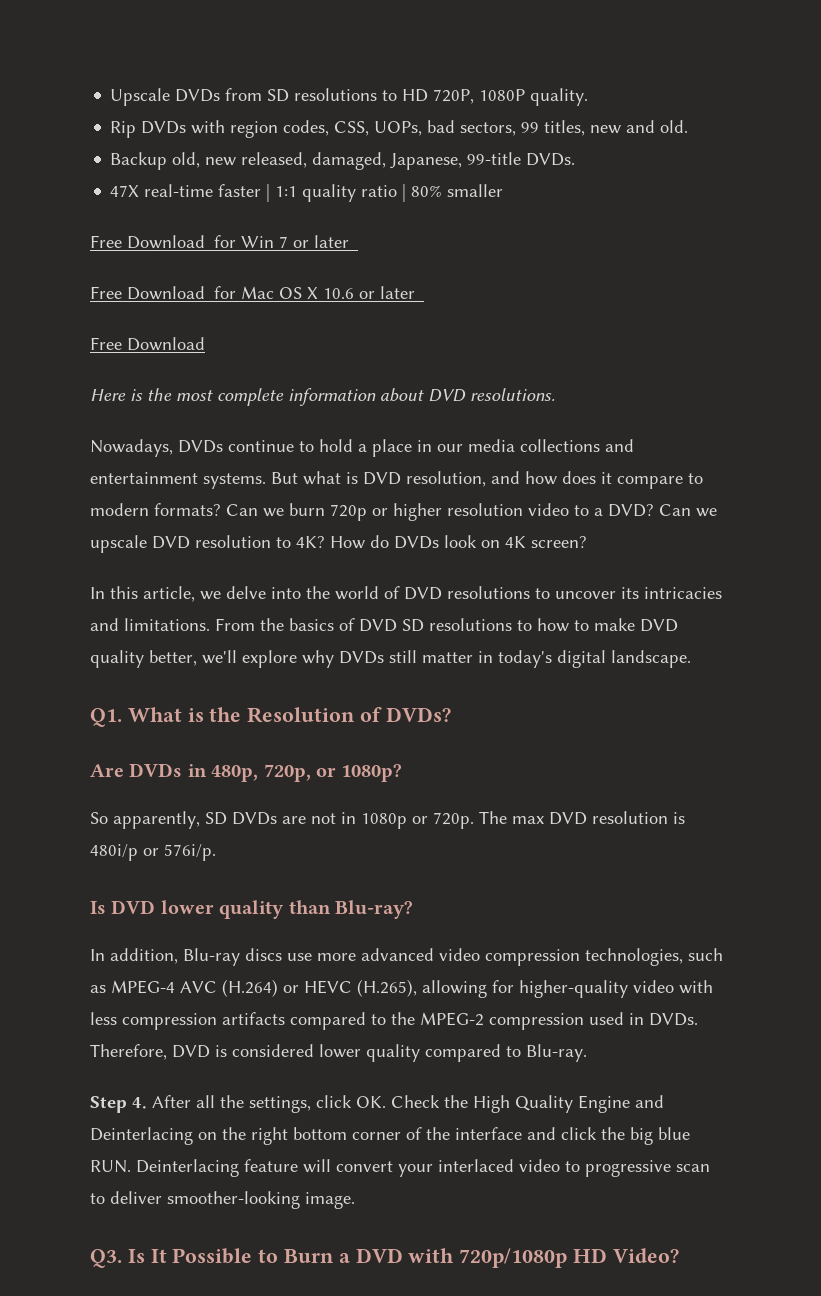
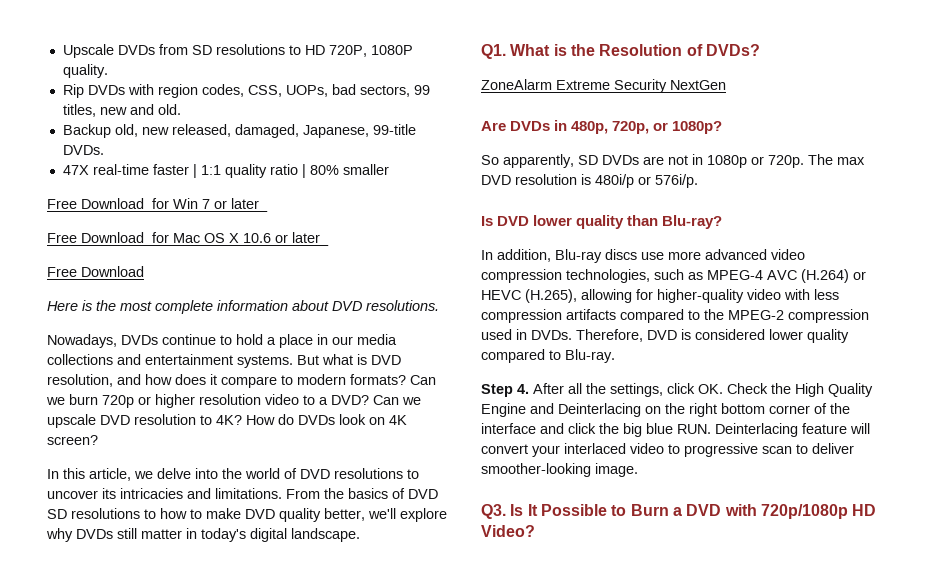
+ ZoneAlarm Extreme Security NextGen

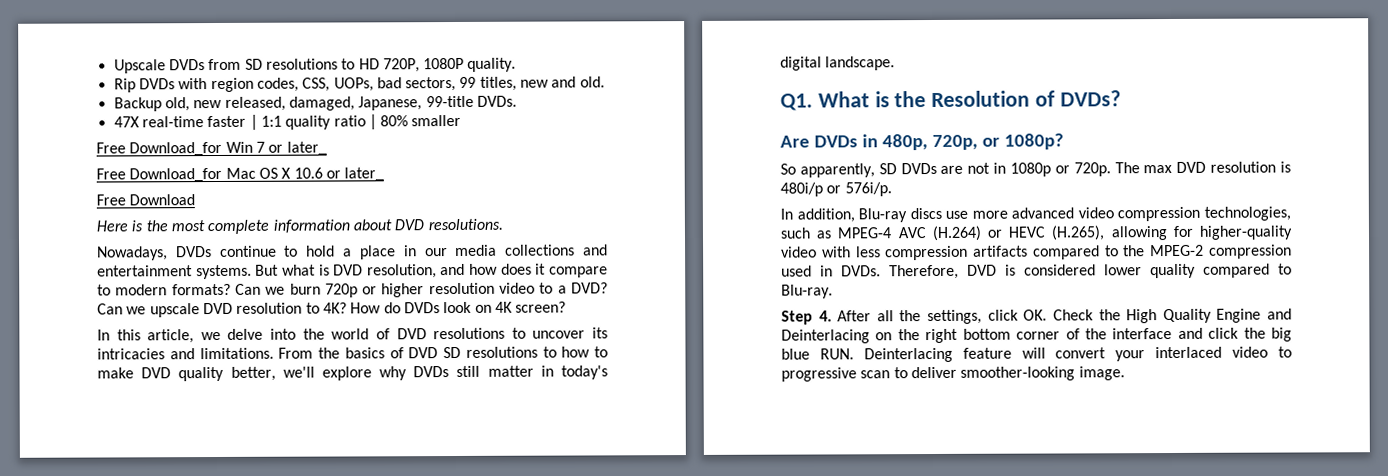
- ZoneAlarm Extreme Security NextGen
- Is DVD lower quality than Blu-ray?
- Q3. Is It Possible to Burn a DVD with 720p/1080p HD Video?

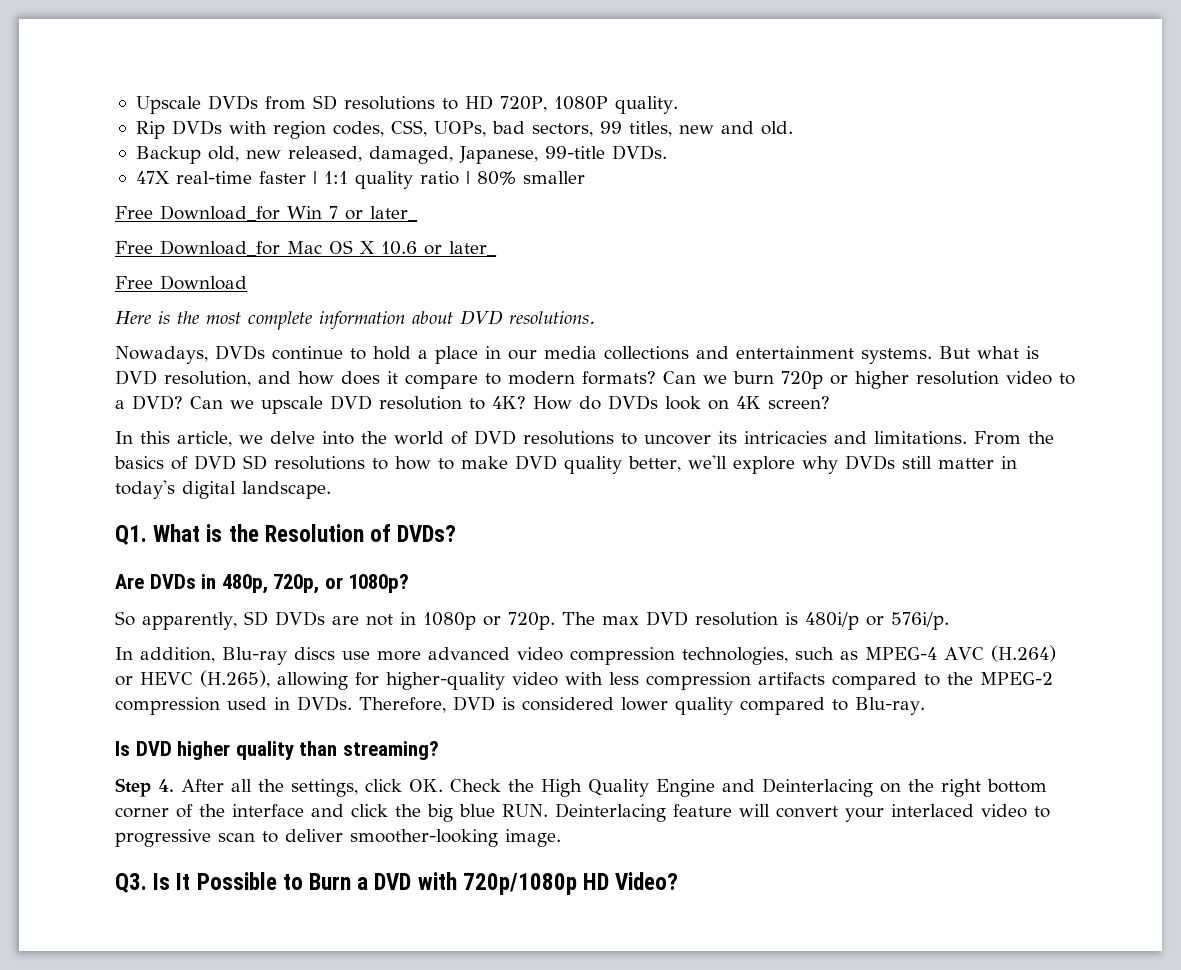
+ Is DVD higher quality than streaming?
+ Q3. Is It Possible to Burn a DVD with 720p/1080p HD Video?

